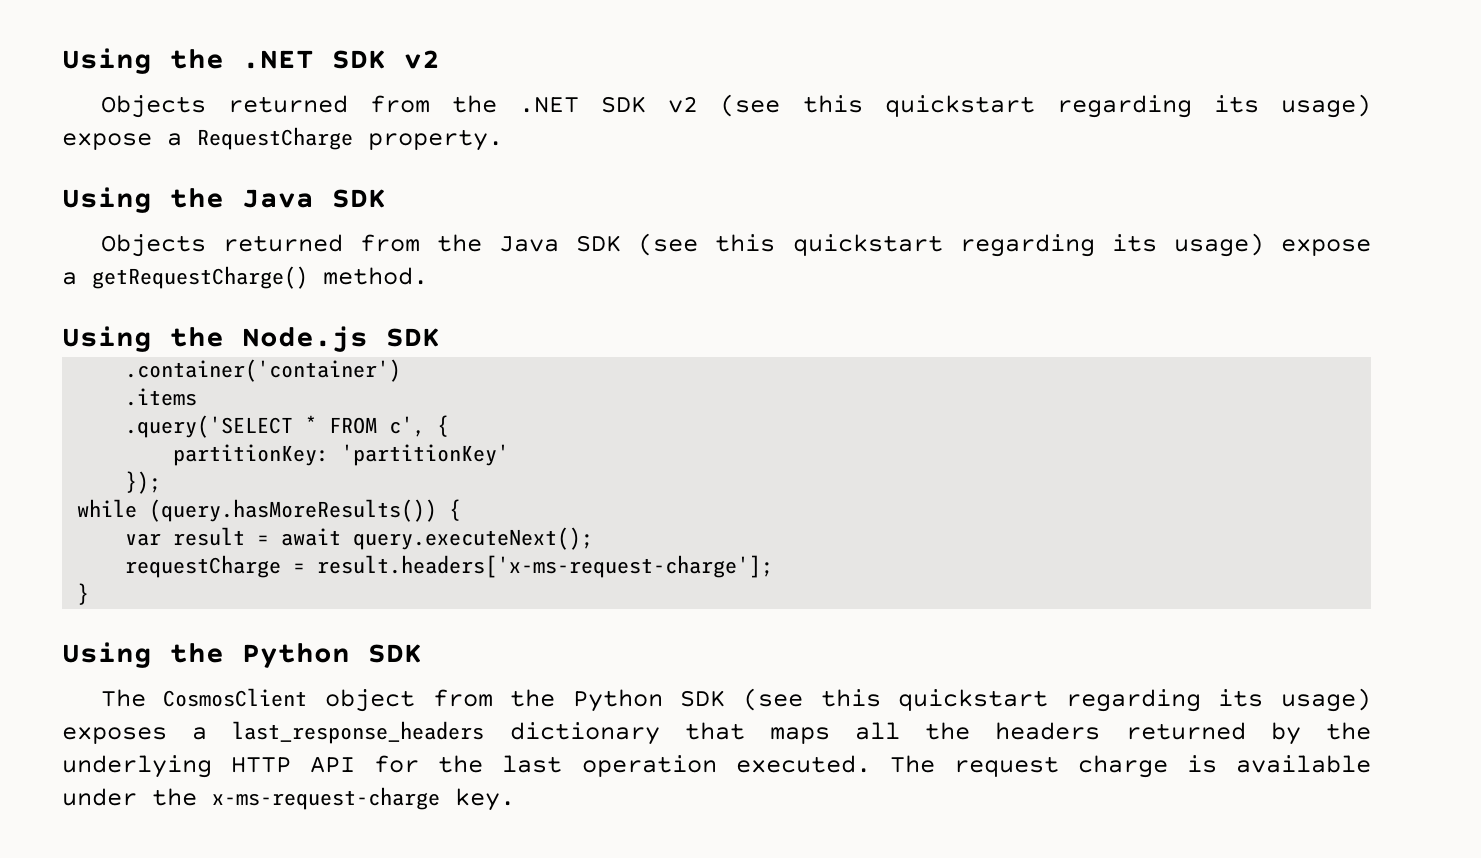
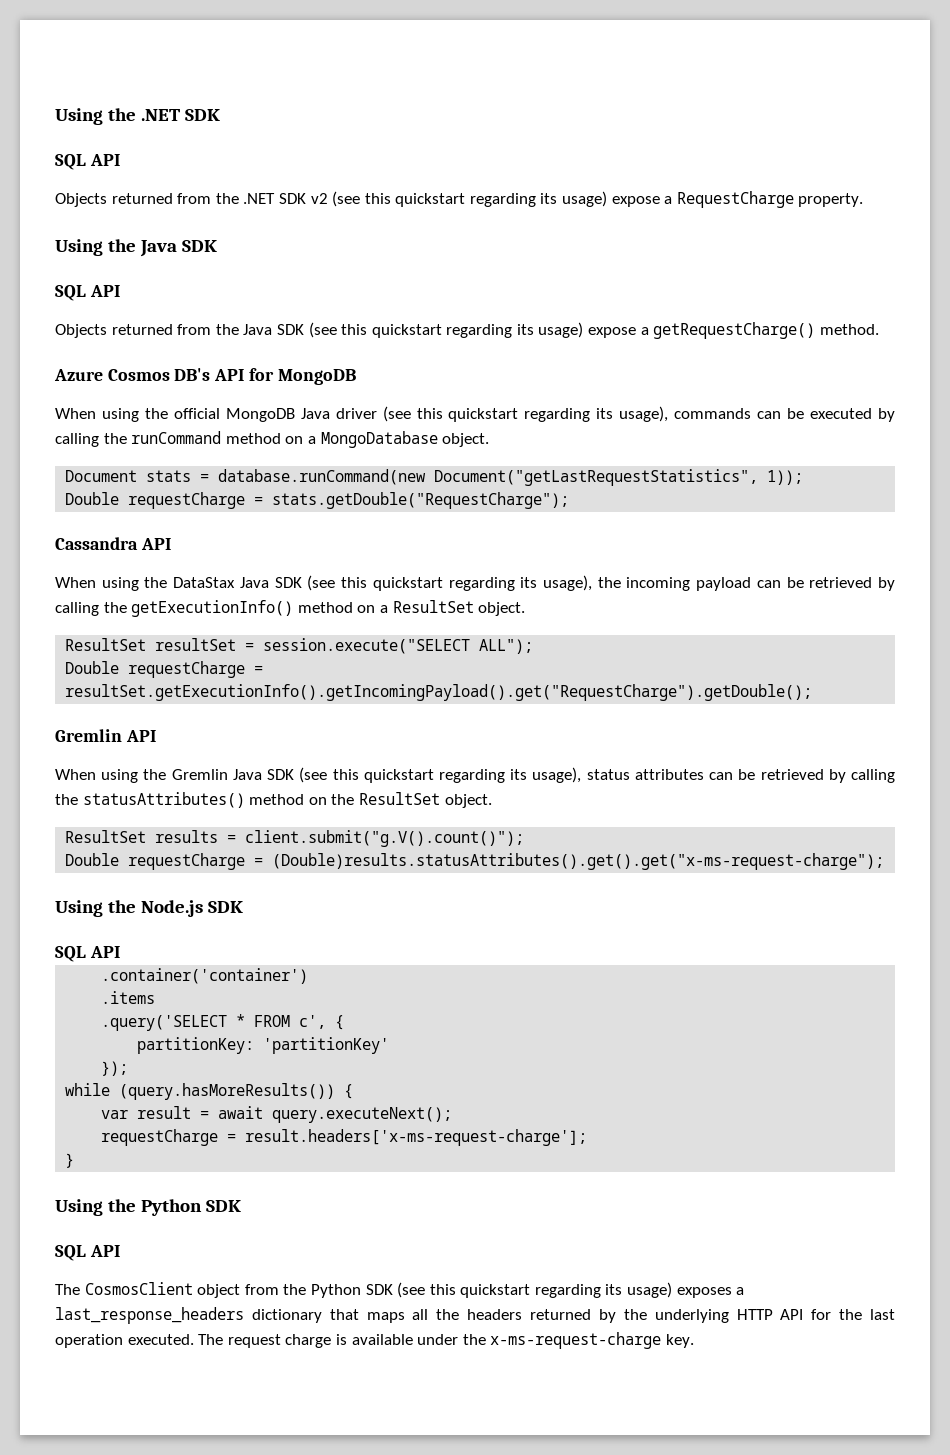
- Using the .NET SDK v2
+ Using the .NET SDK
+ SQL API
  Using the Java SDK
+ SQL API
+ Azure Cosmos DB's API for MongoDB
+ When using the official MongoDB Java driver (see this quickstart regarding its usage), commands can be executed by calling the runCommand method on a MongoDatabase object.
+ Document stats = database.runCommand(new Document("getLastRequestStatistics", 1));
+ Double requestCharge = stats.getDouble("RequestCharge");
+ Cassandra API
+ When using the DataStax Java SDK (see this quickstart regarding its usage), the incoming payload can be retrieved by calling the getExecutionInfo() method on a ResultSet object.
+ ResultSet resultSet = session.execute("SELECT ALL");
+ Double requestCharge = resultSet.getExecutionInfo().getIncomingPayload().get("RequestCharge").getDouble();
+ Gremlin API
+ When using the Gremlin Java SDK (see this quickstart regarding its usage), status attributes can be retrieved by calling the statusAttributes() method on the ResultSet object.
+ ResultSet results = client.submit("g.V().count()");
+ Double requestCharge = (Double)results.statusAttributes().get().get("x-ms-request-charge");
  Using the Node.js SDK
+ SQL API
  Using the Python SDK
+ SQL API

